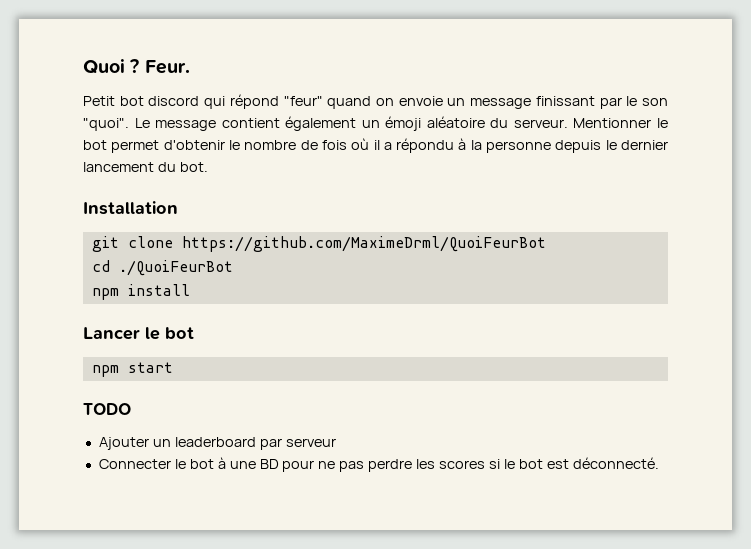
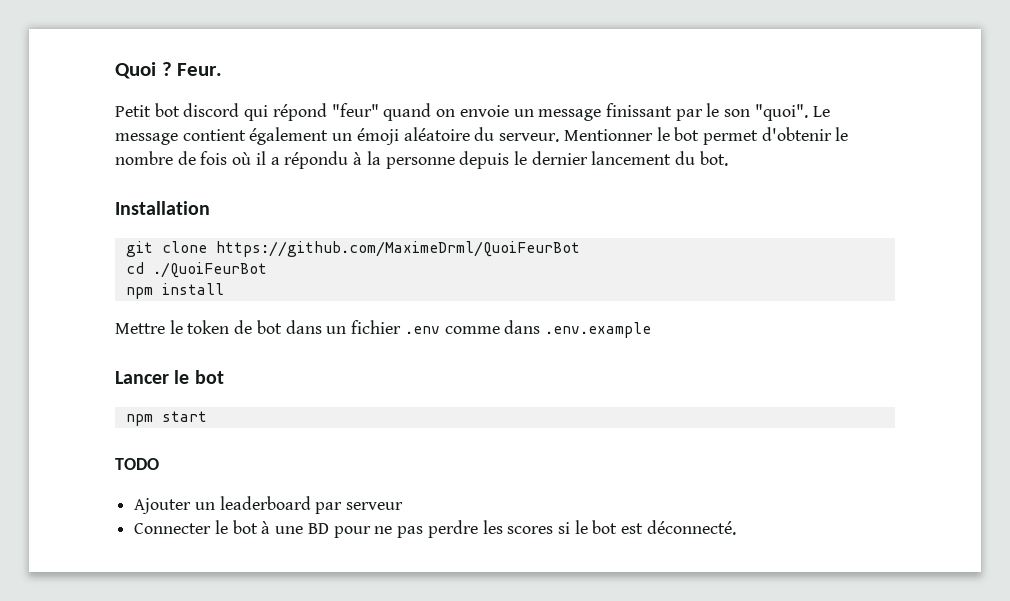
+ Mettre le token de bot dans un fichier .env comme dans .env.example

